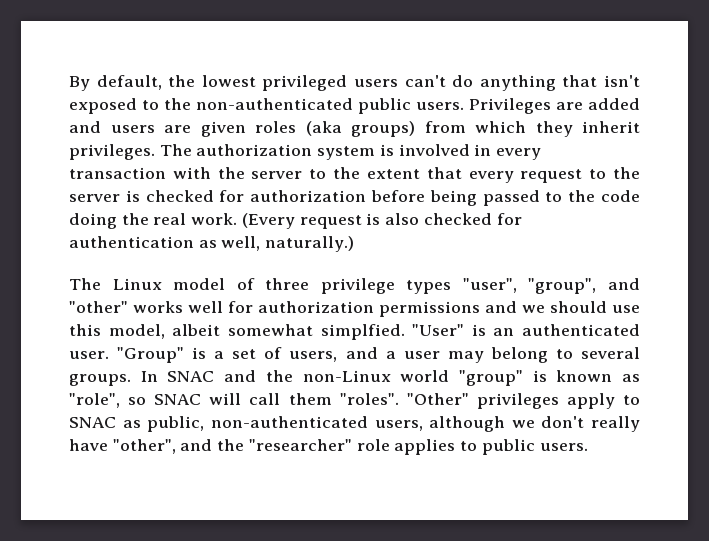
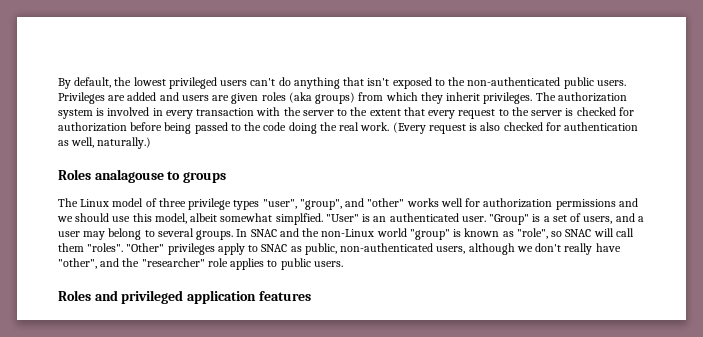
+ Roles analagouse to groups
+ Roles and privileged application features

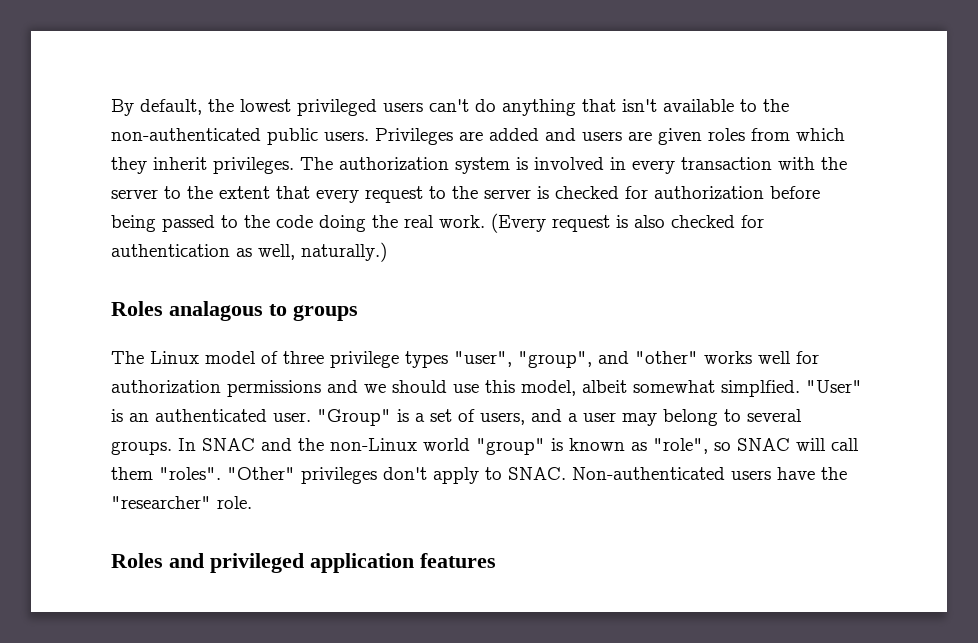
- By default, the lowest privileged users can't do anything that isn't exposed to the non-authenticated public users.
+ By default, the lowest privileged users can't do anything that isn't available to the non-authenticated public users.
- Privileges are added and users are given roles (aka groups) from which they inherit privileges.
+ Privileges are added and users are given roles from which they inherit privileges.
- Roles analagouse to groups
+ Roles analagous to groups
- "Other" privileges apply to SNAC as public, non-authenticated users, although we don't really have "other", and the "researcher" role applies to public users.
+ "Other" privileges don't apply to SNAC. Non-authenticated users have the "researcher" role.

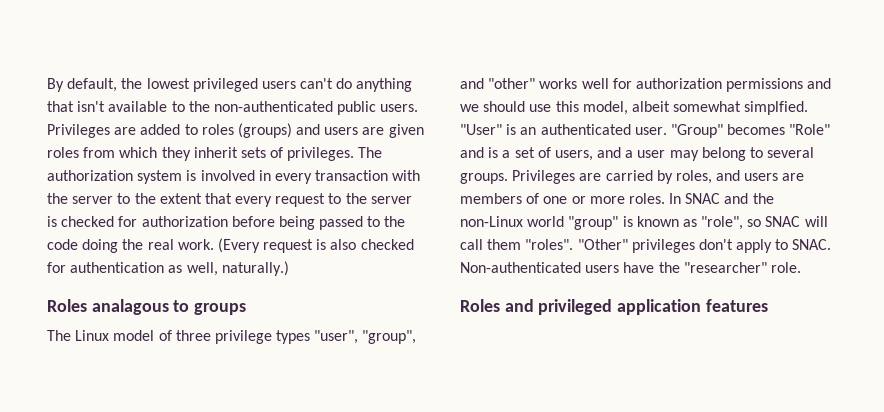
- Privileges are added and users are given roles from which they inherit privileges.
+ Privileges are added to roles (groups) and users are given roles from which they inherit sets of privileges.
- "Group" is a set of users, and a user may belong to several groups.
+ "Group" becomes "Role" and is a set of users, and a user may belong to several groups.
+ Privileges are carried by roles, and users are members of one or more roles.

